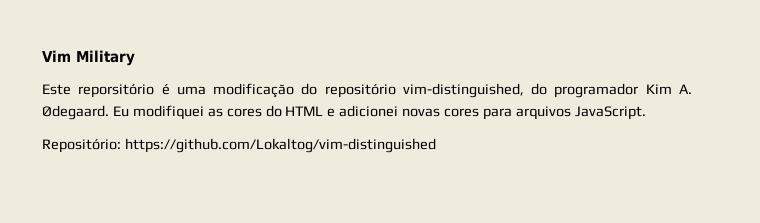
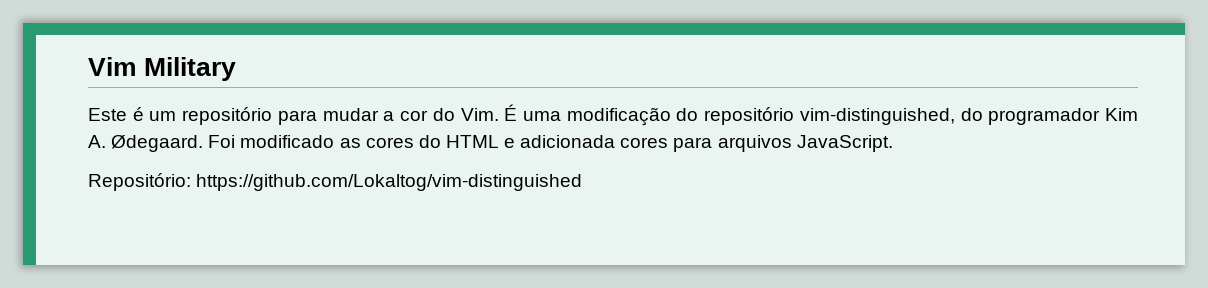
- Este reporsitório é uma modificação do repositório vim-distinguished, do programador Kim A. Ødegaard.
+ Este é um repositório para mudar a cor do Vim. É uma modificação do repositório vim-distinguished, do programador Kim A. Ødegaard.
- Eu modifiquei as cores do HTML e adicionei novas cores para arquivos JavaScript.
+ Foi modificado as cores do HTML e adicionada cores para arquivos JavaScript.

